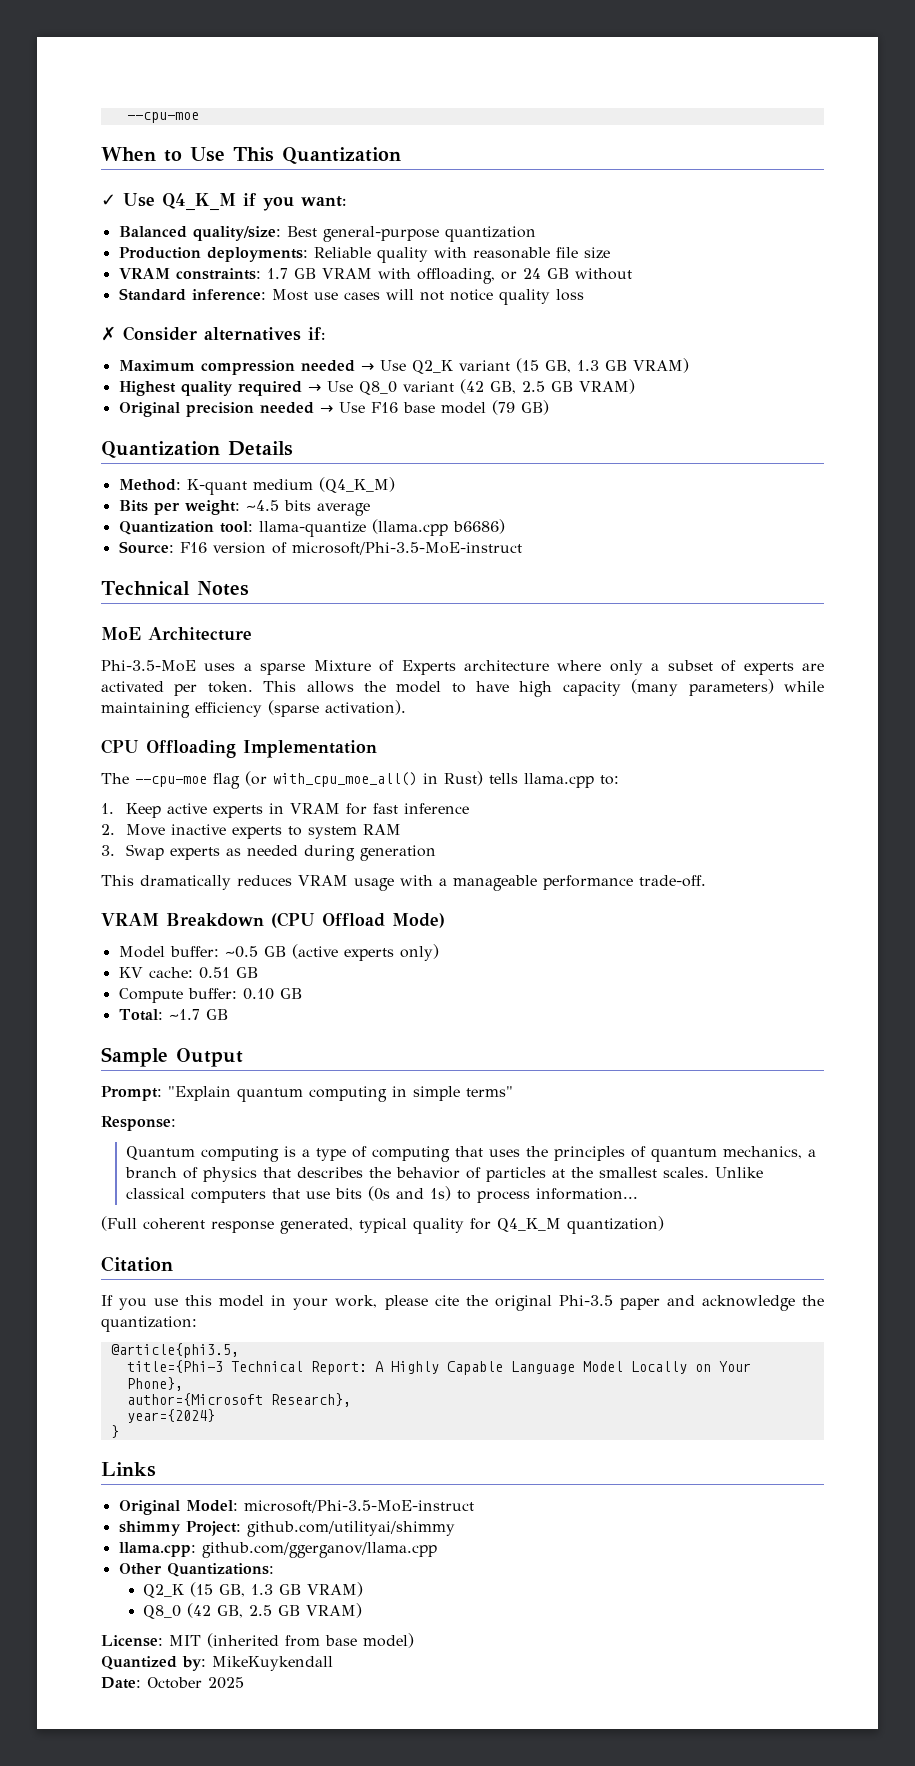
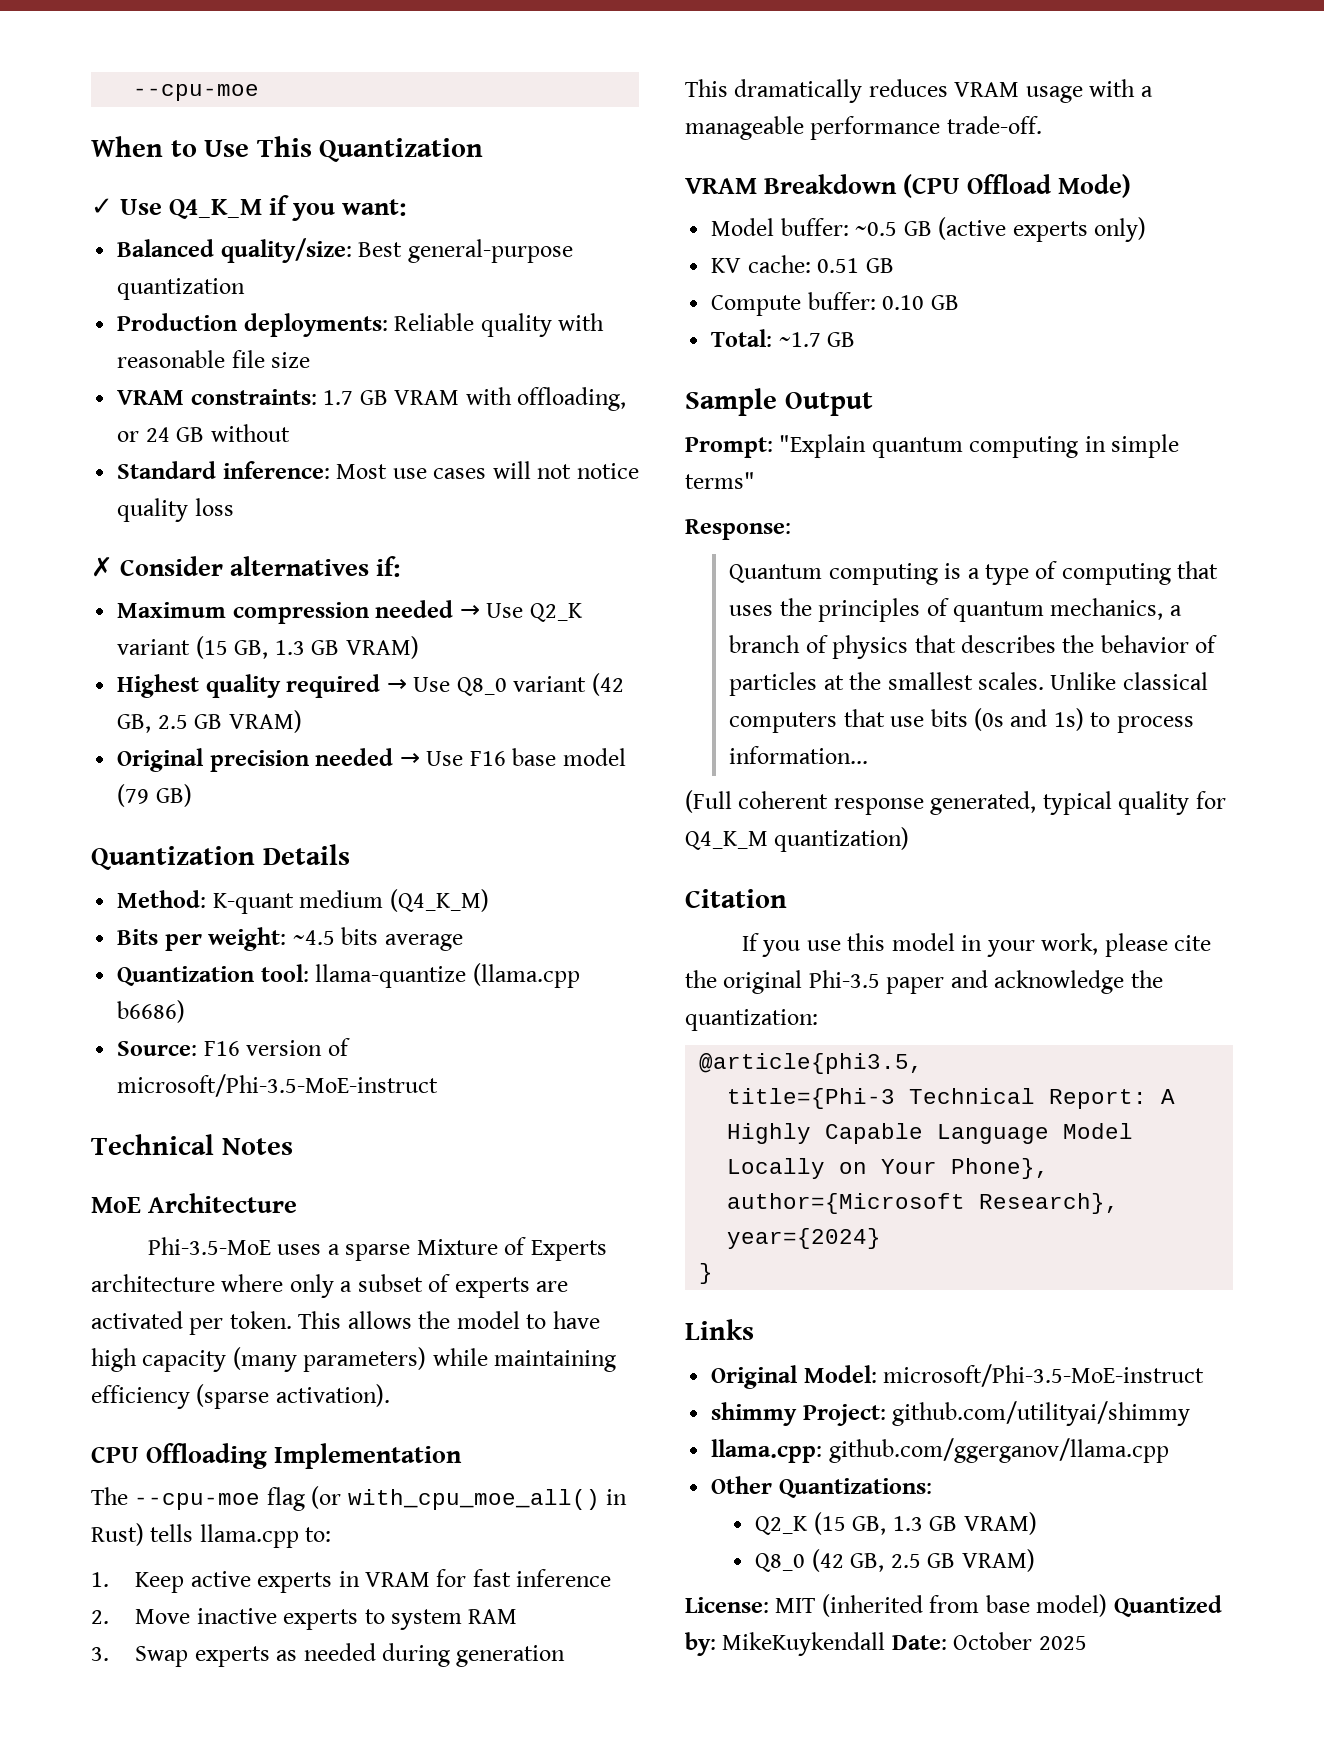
- License: MIT (inherited from base model)
- Quantized by: MikeKuykendall
- Date: October 2025
+ License: MIT (inherited from base model) Quantized by: MikeKuykendall Date: October 2025

